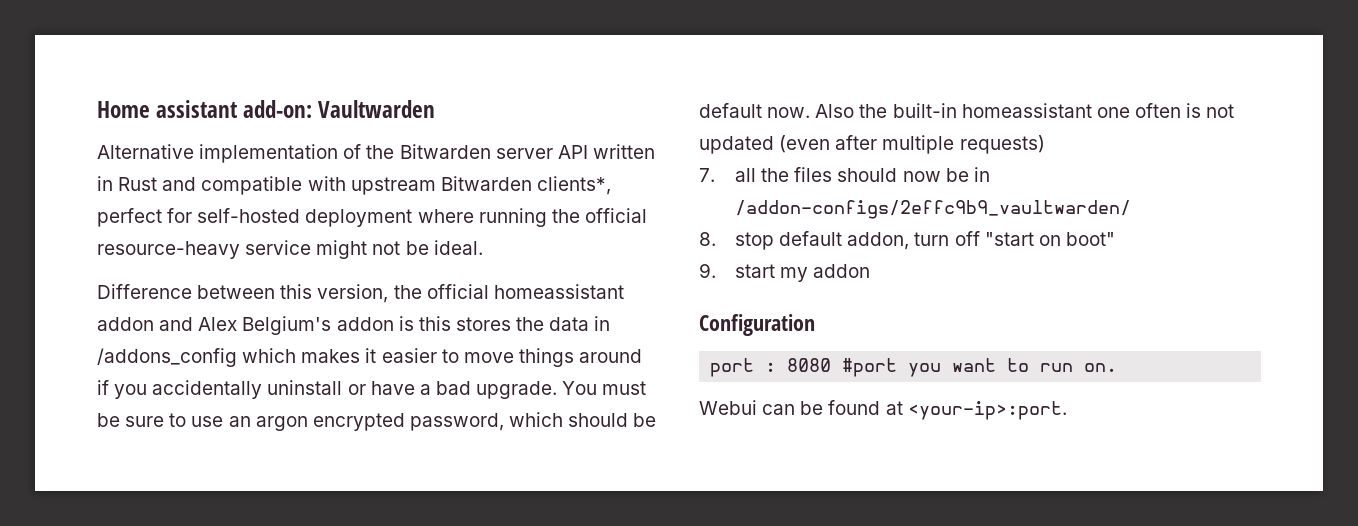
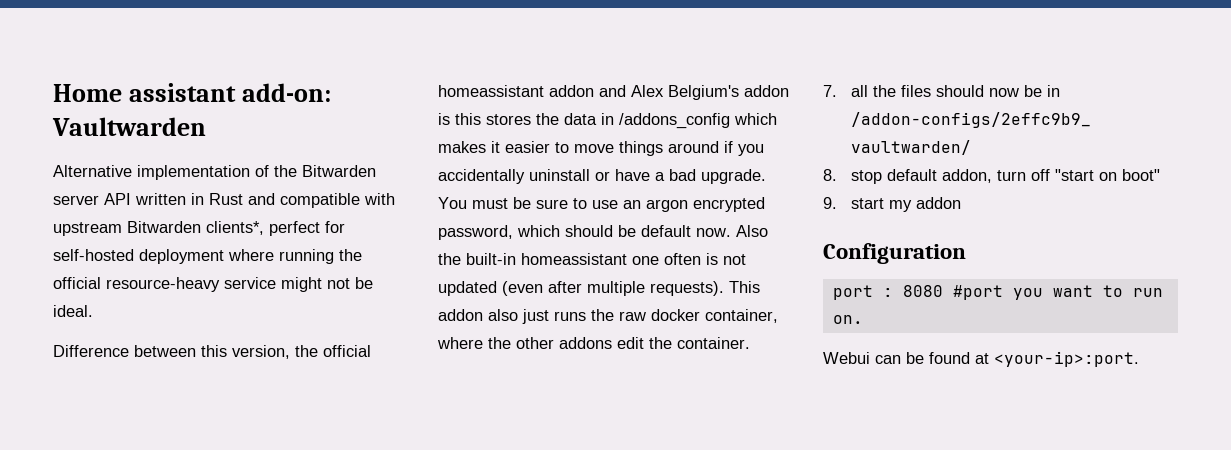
- Also the built-in homeassistant one often is not updated (even after multiple requests)
+ Also the built-in homeassistant one often is not updated (even after multiple requests). This addon also just runs the raw docker container, where the other addons edit the container.

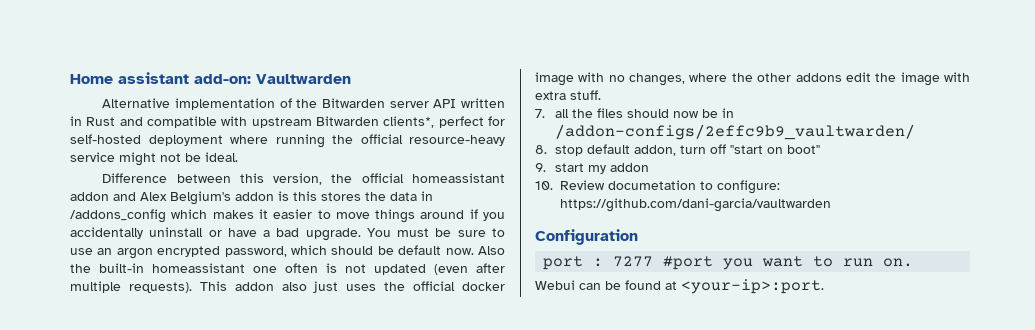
- This addon also just runs the raw docker container, where the other addons edit the container.
+ This addon also just uses the official docker image with no changes, where the other addons edit the image with extra stuff.
+ 10. Review documetation to configure: https://github.com/dani-garcia/vaultwarden
- port : 8080 #port you want to run on.
+ port : 7277 #port you want to run on.

